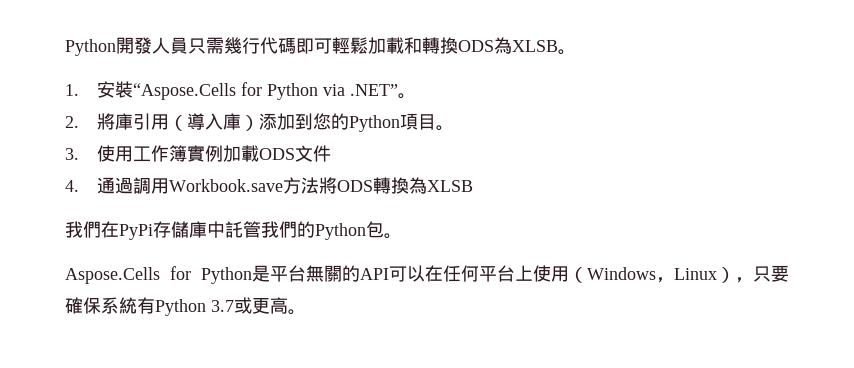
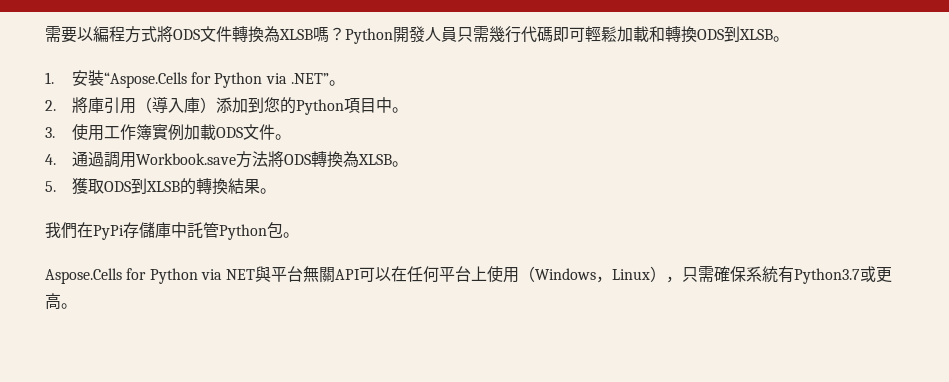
+ 需要以編程方式將ODS文件轉換為XLSB嗎？
- Python開發人員只需幾行代碼即可輕鬆加載和轉換ODS為XLSB。
+ Python開發人員只需幾行代碼即可輕鬆加載和轉換ODS到XLSB。
- 2.將庫引用（導入庫）添加到您的Python項目。
+ 2.將庫引用（導入庫）添加到您的Python項目中。
- 3.使用工作簿實例加載ODS文件
+ 3.使用工作簿實例加載ODS文件。
- 4.通過調用Workbook.save方法將ODS轉換為XLSB
+ 4.通過調用Workbook.save方法將ODS轉換為XLSB。
+ 5.獲取ODS到XLSB的轉換結果。
- 我們在PyPi存儲庫中託管我們的Python包。
+ 我們在PyPi存儲庫中託管Python包。
- Aspose.Cells for Python是平台無關的API可以在任何平台上使用（Windows，Linux），只要確保系統有Python 3.7或更高。
+ Aspose.Cells for Python via NET與平台無關API可以在任何平台上使用（Windows，Linux），只需確保系統有Python3.7或更高。

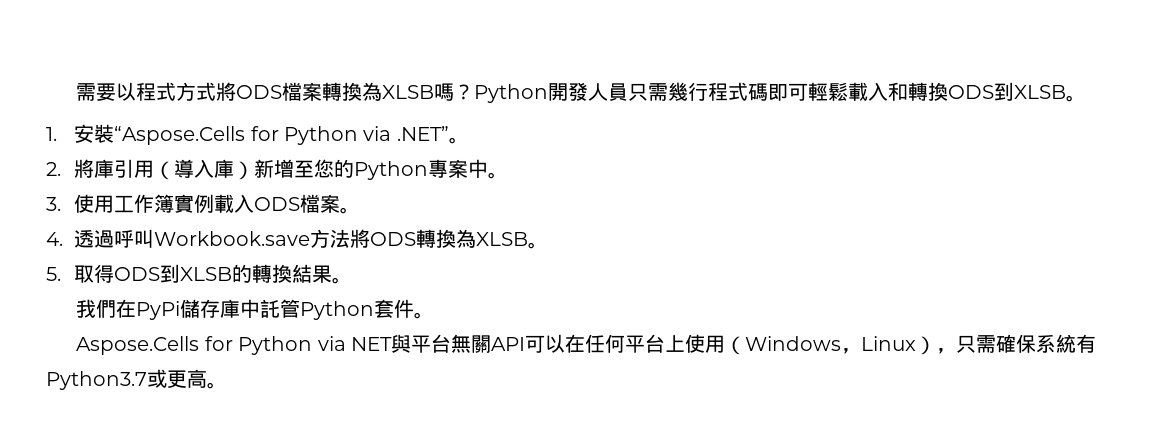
- 需要以編程方式將ODS文件轉換為XLSB嗎？
+ 需要以程式方式將ODS檔案轉換為XLSB嗎？
- Python開發人員只需幾行代碼即可輕鬆加載和轉換ODS到XLSB。
+ Python開發人員只需幾行程式碼即可輕鬆載入和轉換ODS到XLSB。
- 2.將庫引用（導入庫）添加到您的Python項目中。
+ 2.將庫引用（導入庫）新增至您的Python專案中。
- 3.使用工作簿實例加載ODS文件。
+ 3.使用工作簿實例載入ODS檔案。
- 4.通過調用Workbook.save方法將ODS轉換為XLSB。
+ 4.透過呼叫Workbook.save方法將ODS轉換為XLSB。
- 5.獲取ODS到XLSB的轉換結果。
+ 5.取得ODS到XLSB的轉換結果。
- 我們在PyPi存儲庫中託管Python包。
+ 我們在PyPi儲存庫中託管Python套件。

